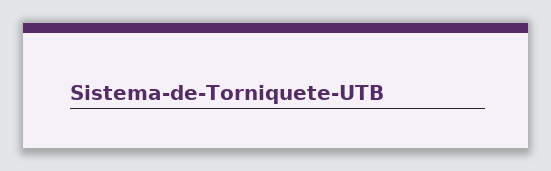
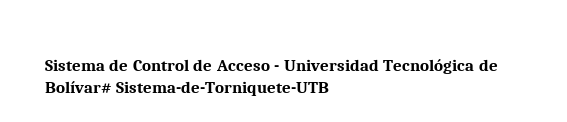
- Sistema-de-Torniquete-UTB
+ Sistema de Control de Acceso - Universidad Tecnológica de Bolívar# Sistema-de-Torniquete-UTB

